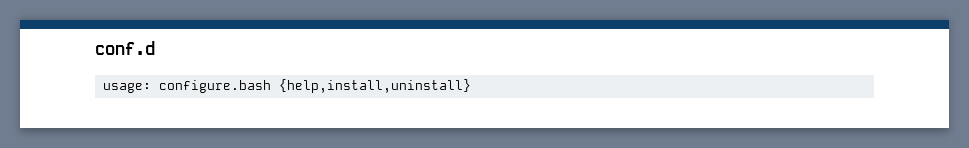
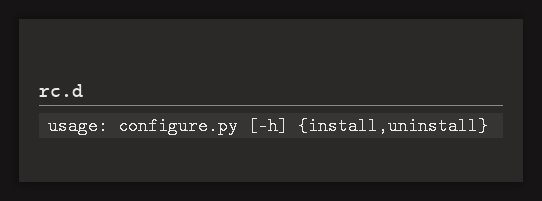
- conf.d
+ rc.d
- usage: configure.bash {help,install,uninstall}
+ usage: configure.py [-h] {install,uninstall}

